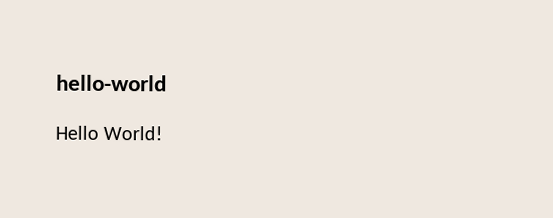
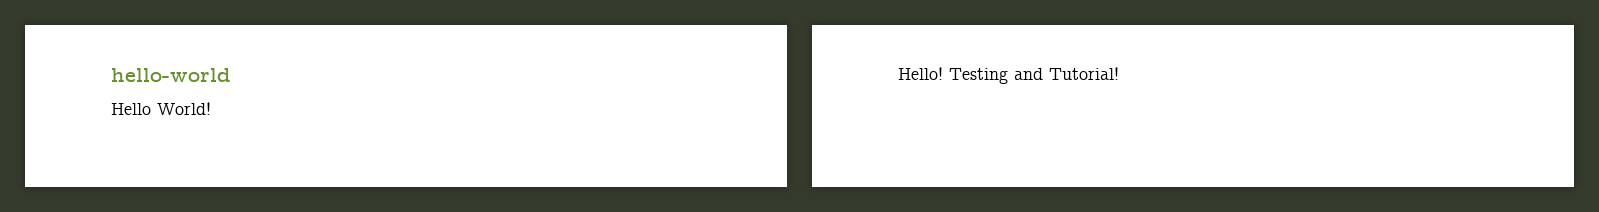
+ Hello! Testing and Tutorial!

